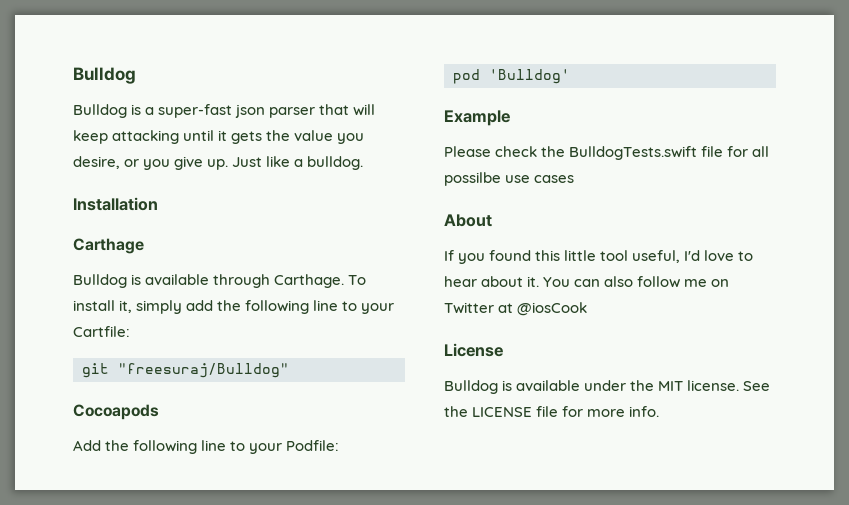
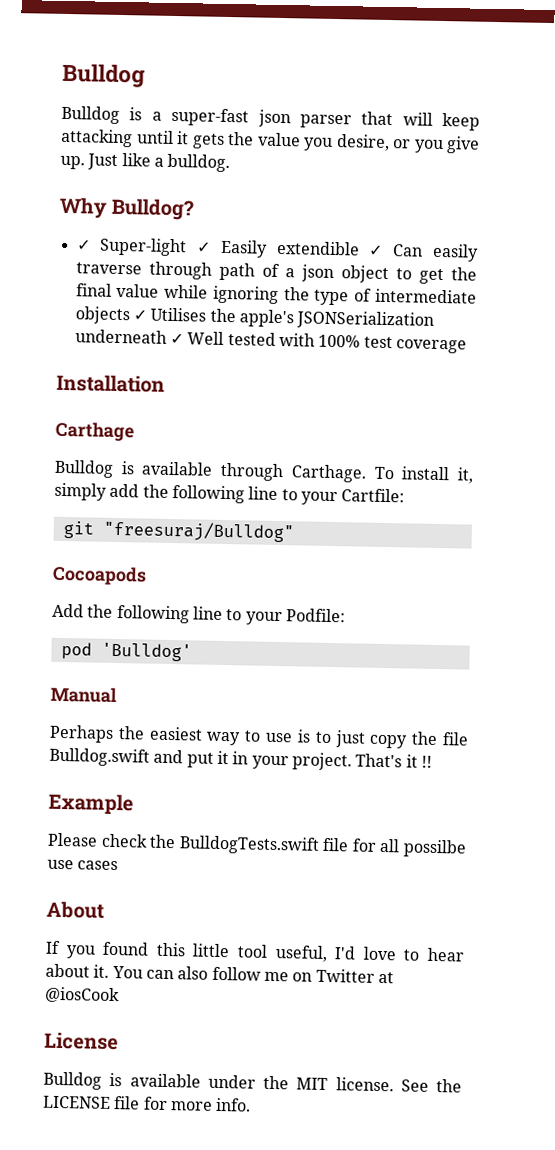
+ Why Bulldog?
+ ✓ Super-light ✓ Easily extendible ✓ Can easily traverse through path of a json object to get the final value while ignoring the type of intermediate objects ✓ Utilises the apple's JSONSerialization underneath ✓ Well tested with 100% test coverage
+ Manual
+ Perhaps the easiest way to use is to just copy the file Bulldog.swift and put it in your project. That's it !!

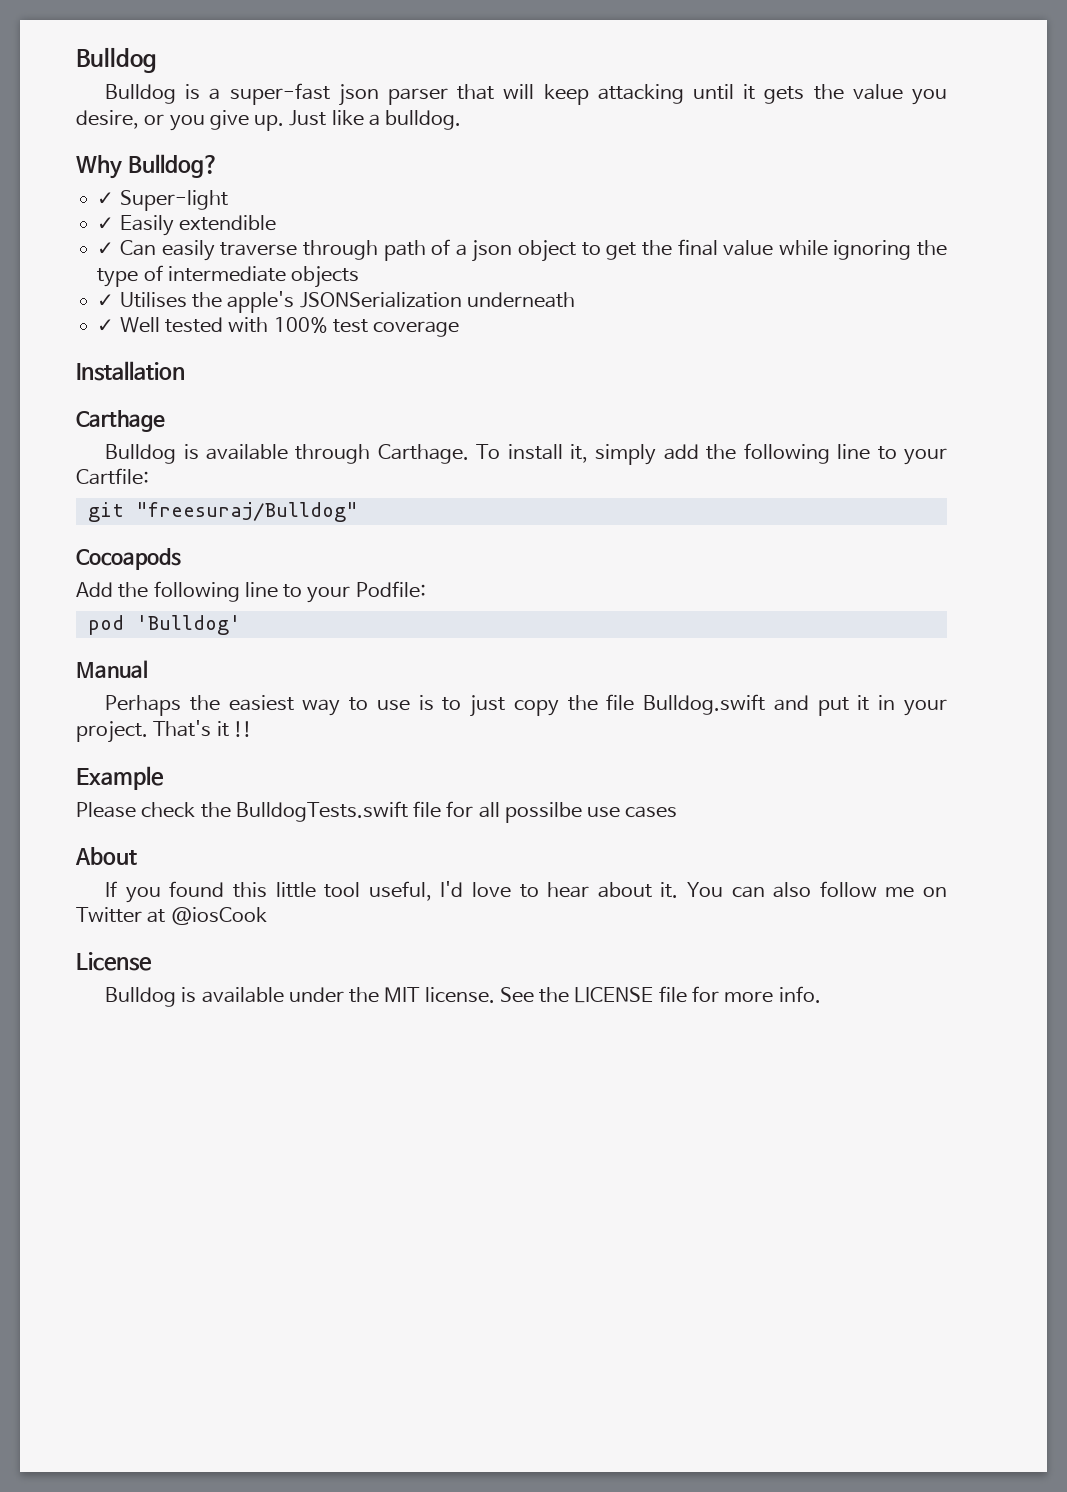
- ✓ Super-light ✓ Easily extendible ✓ Can easily traverse through path of a json object to get the final value while ignoring the type of intermediate objects ✓ Utilises the apple's JSONSerialization underneath ✓ Well tested with 100% test coverage
+ ✓ Super-light
+ ✓ Easily extendible
+ ✓ Can easily traverse through path of a json object to get the final value while ignoring the type of intermediate objects
+ ✓ Utilises the apple's JSONSerialization underneath
+ ✓ Well tested with 100% test coverage

